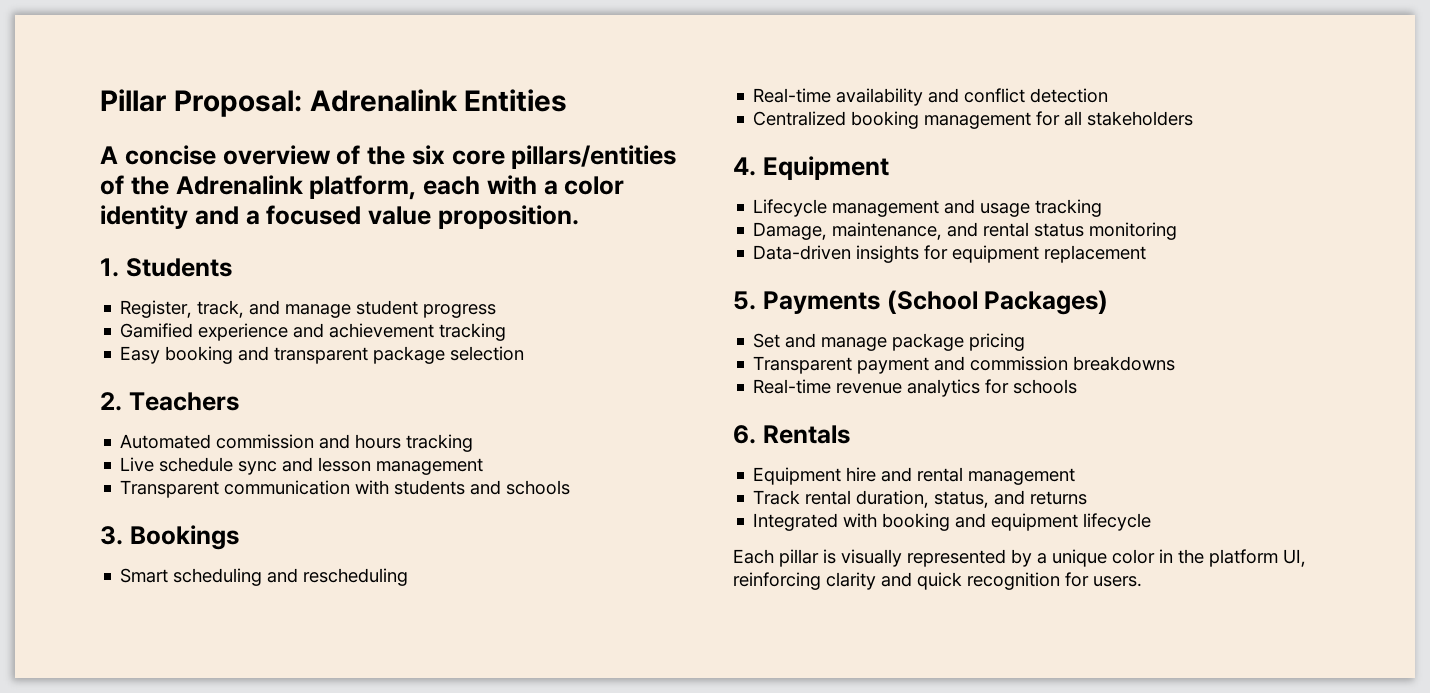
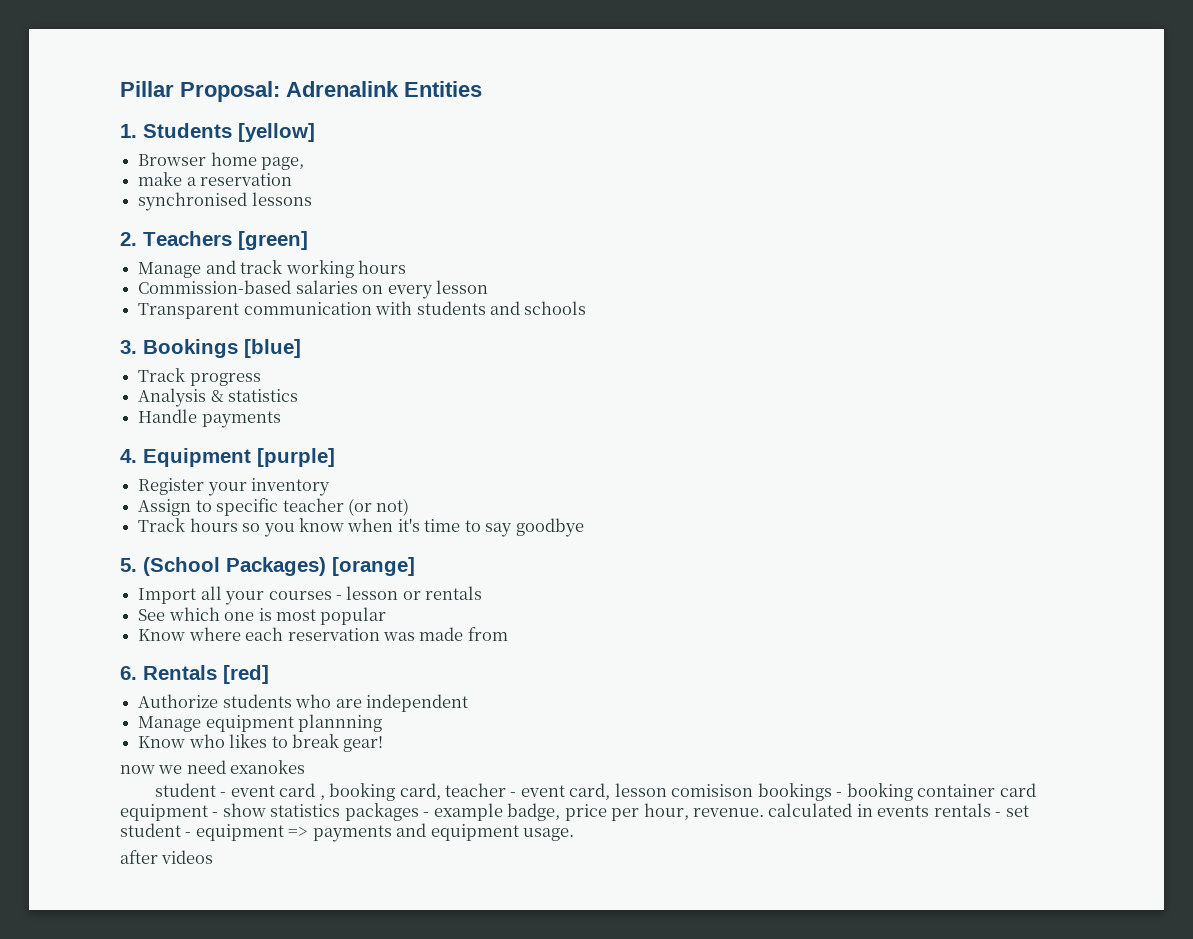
- A concise overview of the six core pillars/entities of the Adrenalink platform, each with a color identity and a focused value proposition.
- 1. Students
- Register, track, and manage student progress
- Gamified experience and achievement tracking
- Easy booking and transparent package selection
- 2. Teachers
- Automated commission and hours tracking
- Live schedule sync and lesson management
+ 1. Students [yellow]
+ Browser home page,
+ make a reservation
+ synchronised lessons
+ 2. Teachers [green]
+ Manage and track working hours
+ Commission-based salaries on every lesson
- 3. Bookings
- Smart scheduling and rescheduling
- Real-time availability and conflict detection
- Centralized booking management for all stakeholders
- 4. Equipment
- Lifecycle management and usage tracking
- Damage, maintenance, and rental status monitoring
- Data-driven insights for equipment replacement
+ 3. Bookings [blue]
+ Track progress
+ Analysis & statistics
+ Handle payments
+ 4. Equipment [purple]
+ Register your inventory
+ Assign to specific teacher (or not)
+ Track hours so you know when it's time to say goodbye
- 5. Payments (School Packages)
- Set and manage package pricing
- Transparent payment and commission breakdowns
- Real-time revenue analytics for schools
- 6. Rentals
- Equipment hire and rental management
- Track rental duration, status, and returns
- Integrated with booking and equipment lifecycle
- Each pillar is visually represented by a unique color in the platform UI, reinforcing clarity and quick recognition for users.
+ 5. (School Packages) [orange]
+ Import all your courses - lesson or rentals
+ See which one is most popular
+ Know where each reservation was made from
+ 6. Rentals [red]
+ Authorize students who are independent
+ Manage equipment plannning
+ Know who likes to break gear!
+ now we need exanokes
+ student - event card , booking card, teacher - event card, lesson comisison bookings - booking container card equipment - show statistics packages - example badge, price per hour, revenue. calculated in events rentals - set student - equipment => payments and equipment usage.
+ after videos

